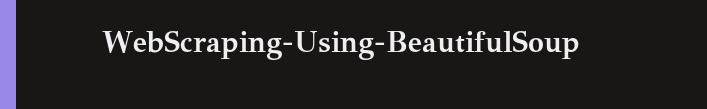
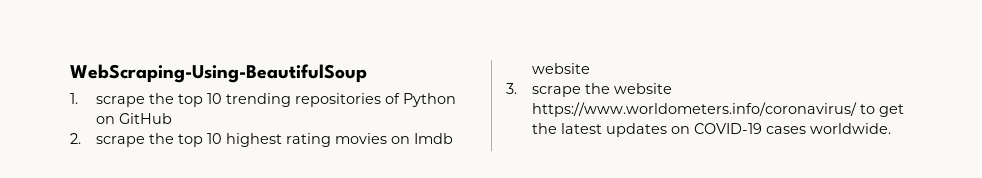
+ 1. scrape the top 10 trending repositories of Python on GitHub
+ 2. scrape the top 10 highest rating movies on Imdb website
+ 3. scrape the website https://www.worldometers.info/coronavirus/ to get the latest updates on COVID-19 cases worldwide.

